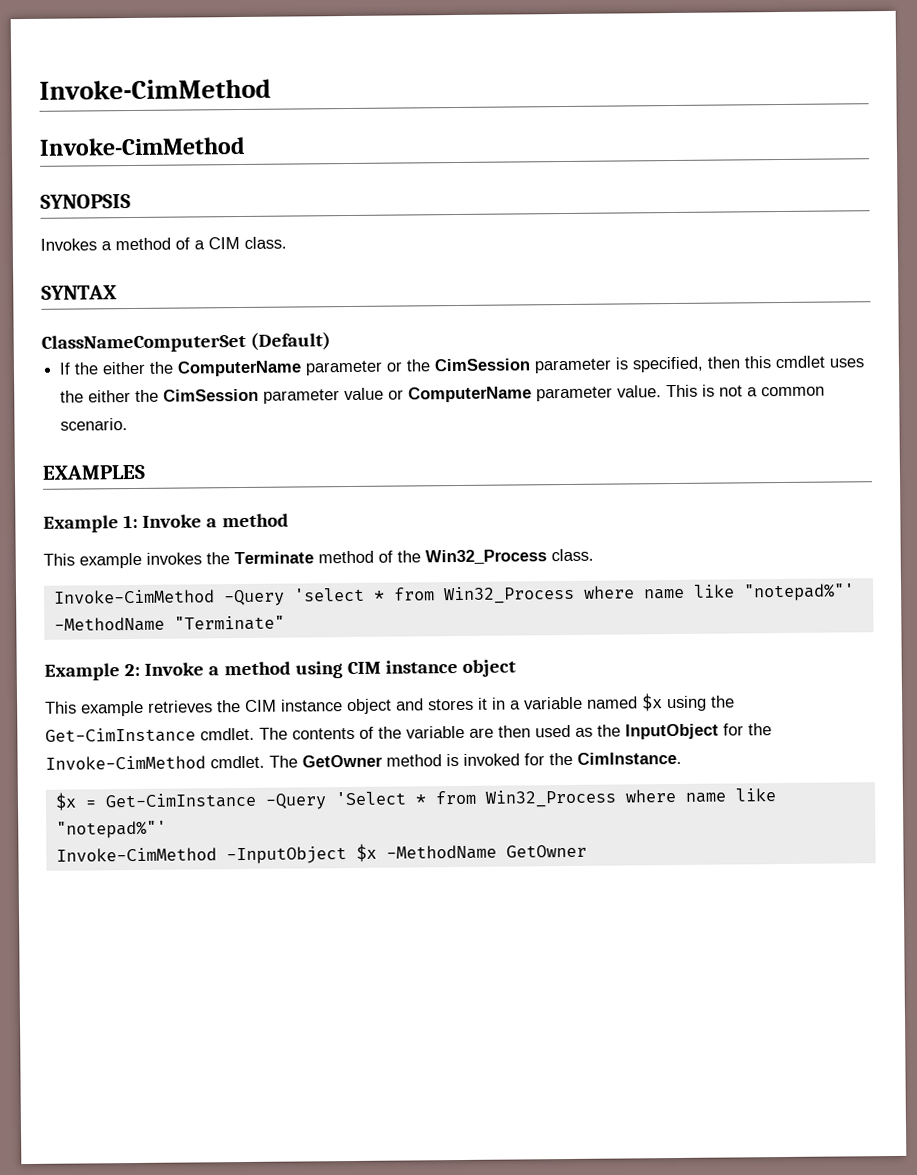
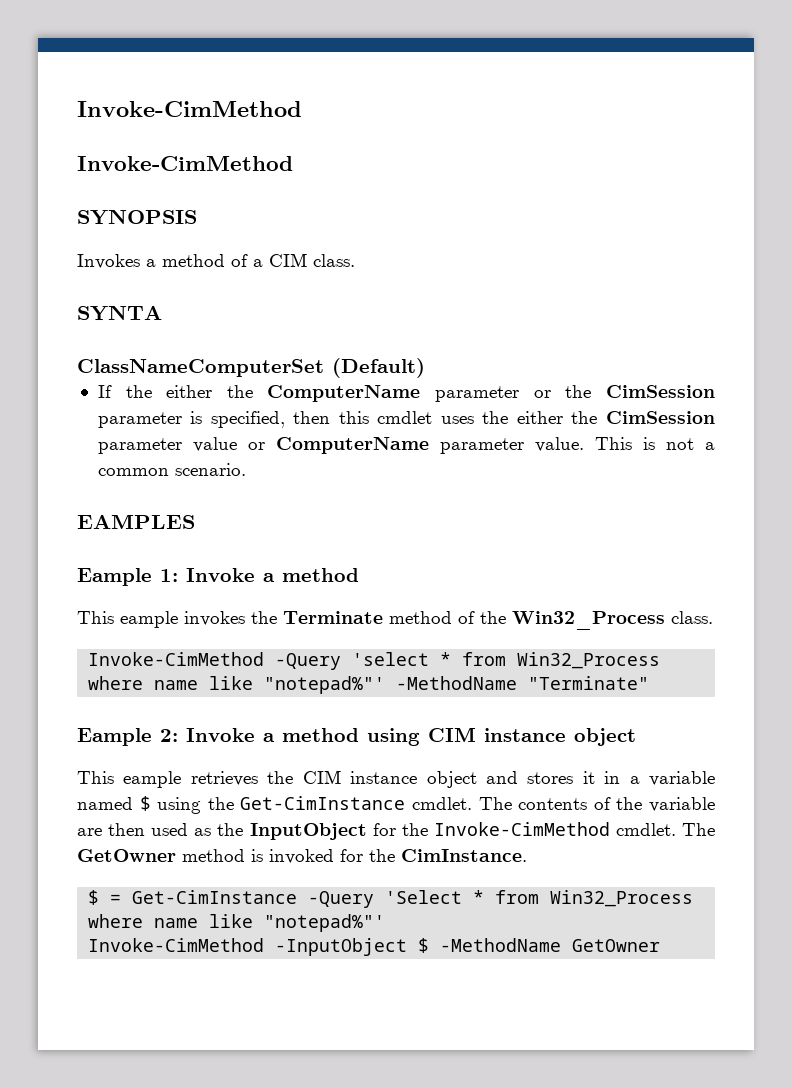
- SYNTAX
+ SYNTA
- EXAMPLES
- Example 1: Invoke a method
+ EAMPLES
+ Eample 1: Invoke a method
- This example invokes the Terminate method of the Win32_Process class.
+ This eample invokes the Terminate method of the Win32_Process class.
- Example 2: Invoke a method using CIM instance object
+ Eample 2: Invoke a method using CIM instance object
- This example retrieves the CIM instance object and stores it in a variable named $x using the Get-CimInstance cmdlet.
+ This eample retrieves the CIM instance object and stores it in a variable named $ using the Get-CimInstance cmdlet.
- $x = Get-CimInstance -Query 'Select * from Win32_Process where name like "notepad%"'
+ $ = Get-CimInstance -Query 'Select * from Win32_Process where name like "notepad%"'
- Invoke-CimMethod -InputObject $x -MethodName GetOwner
+ Invoke-CimMethod -InputObject $ -MethodName GetOwner

